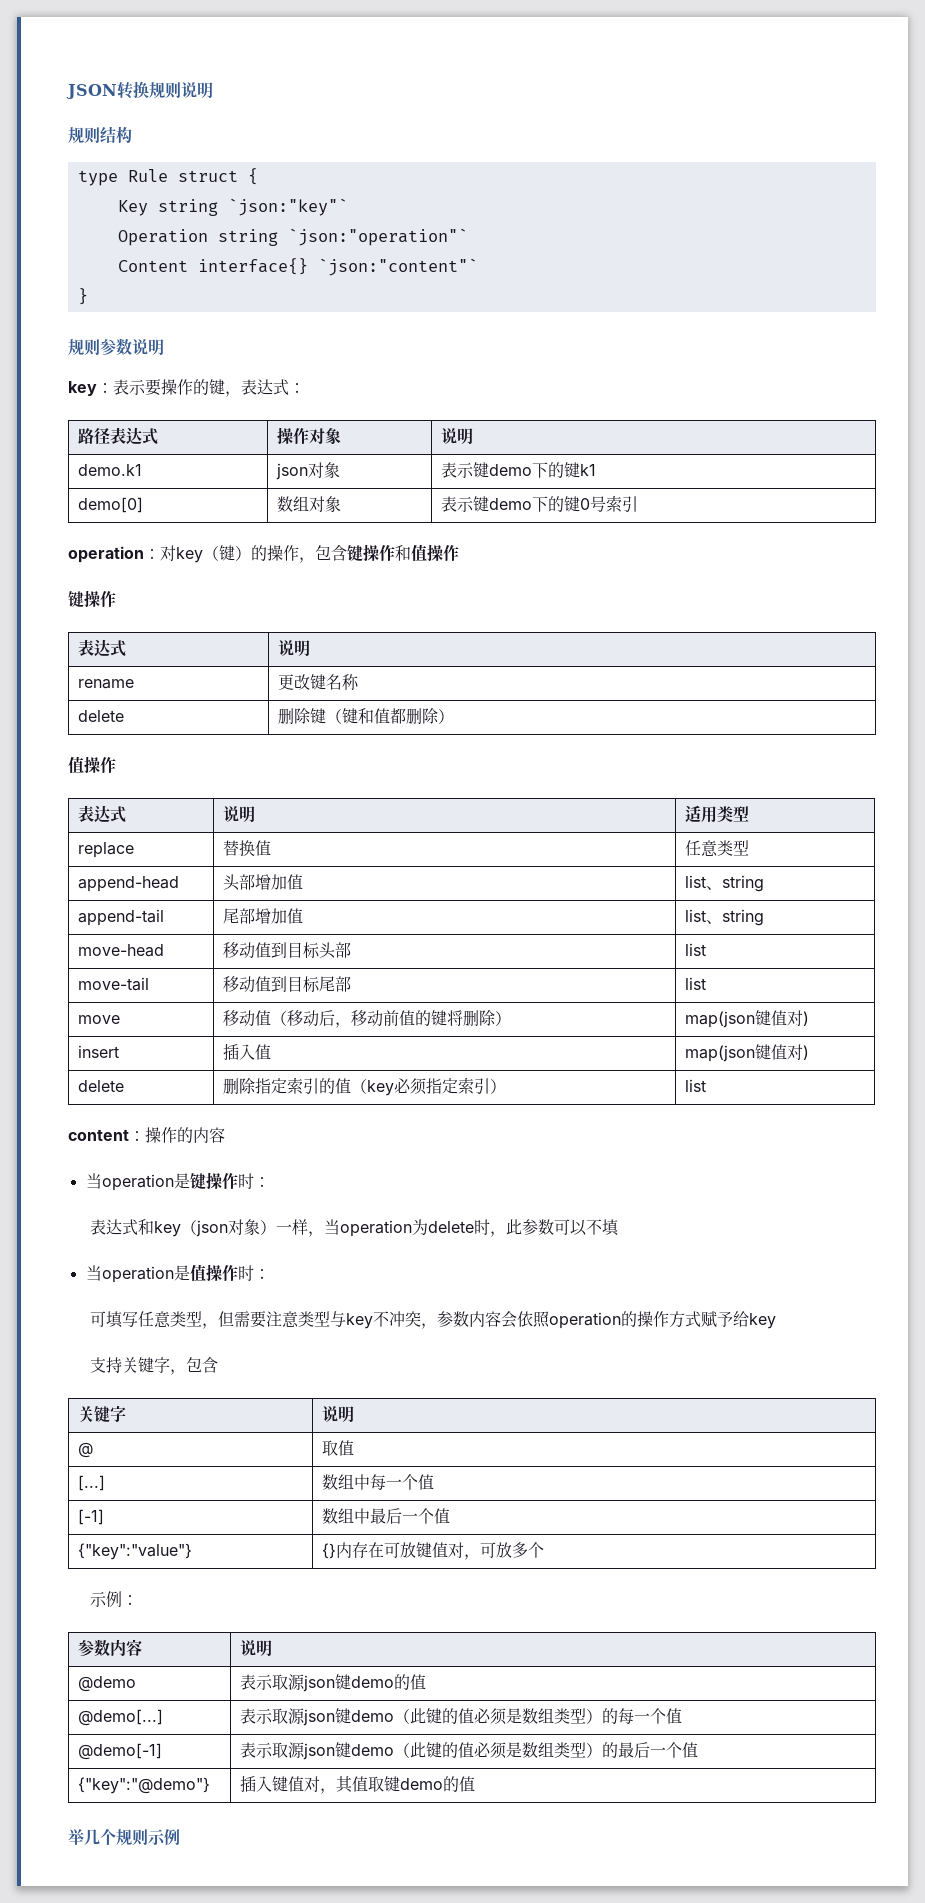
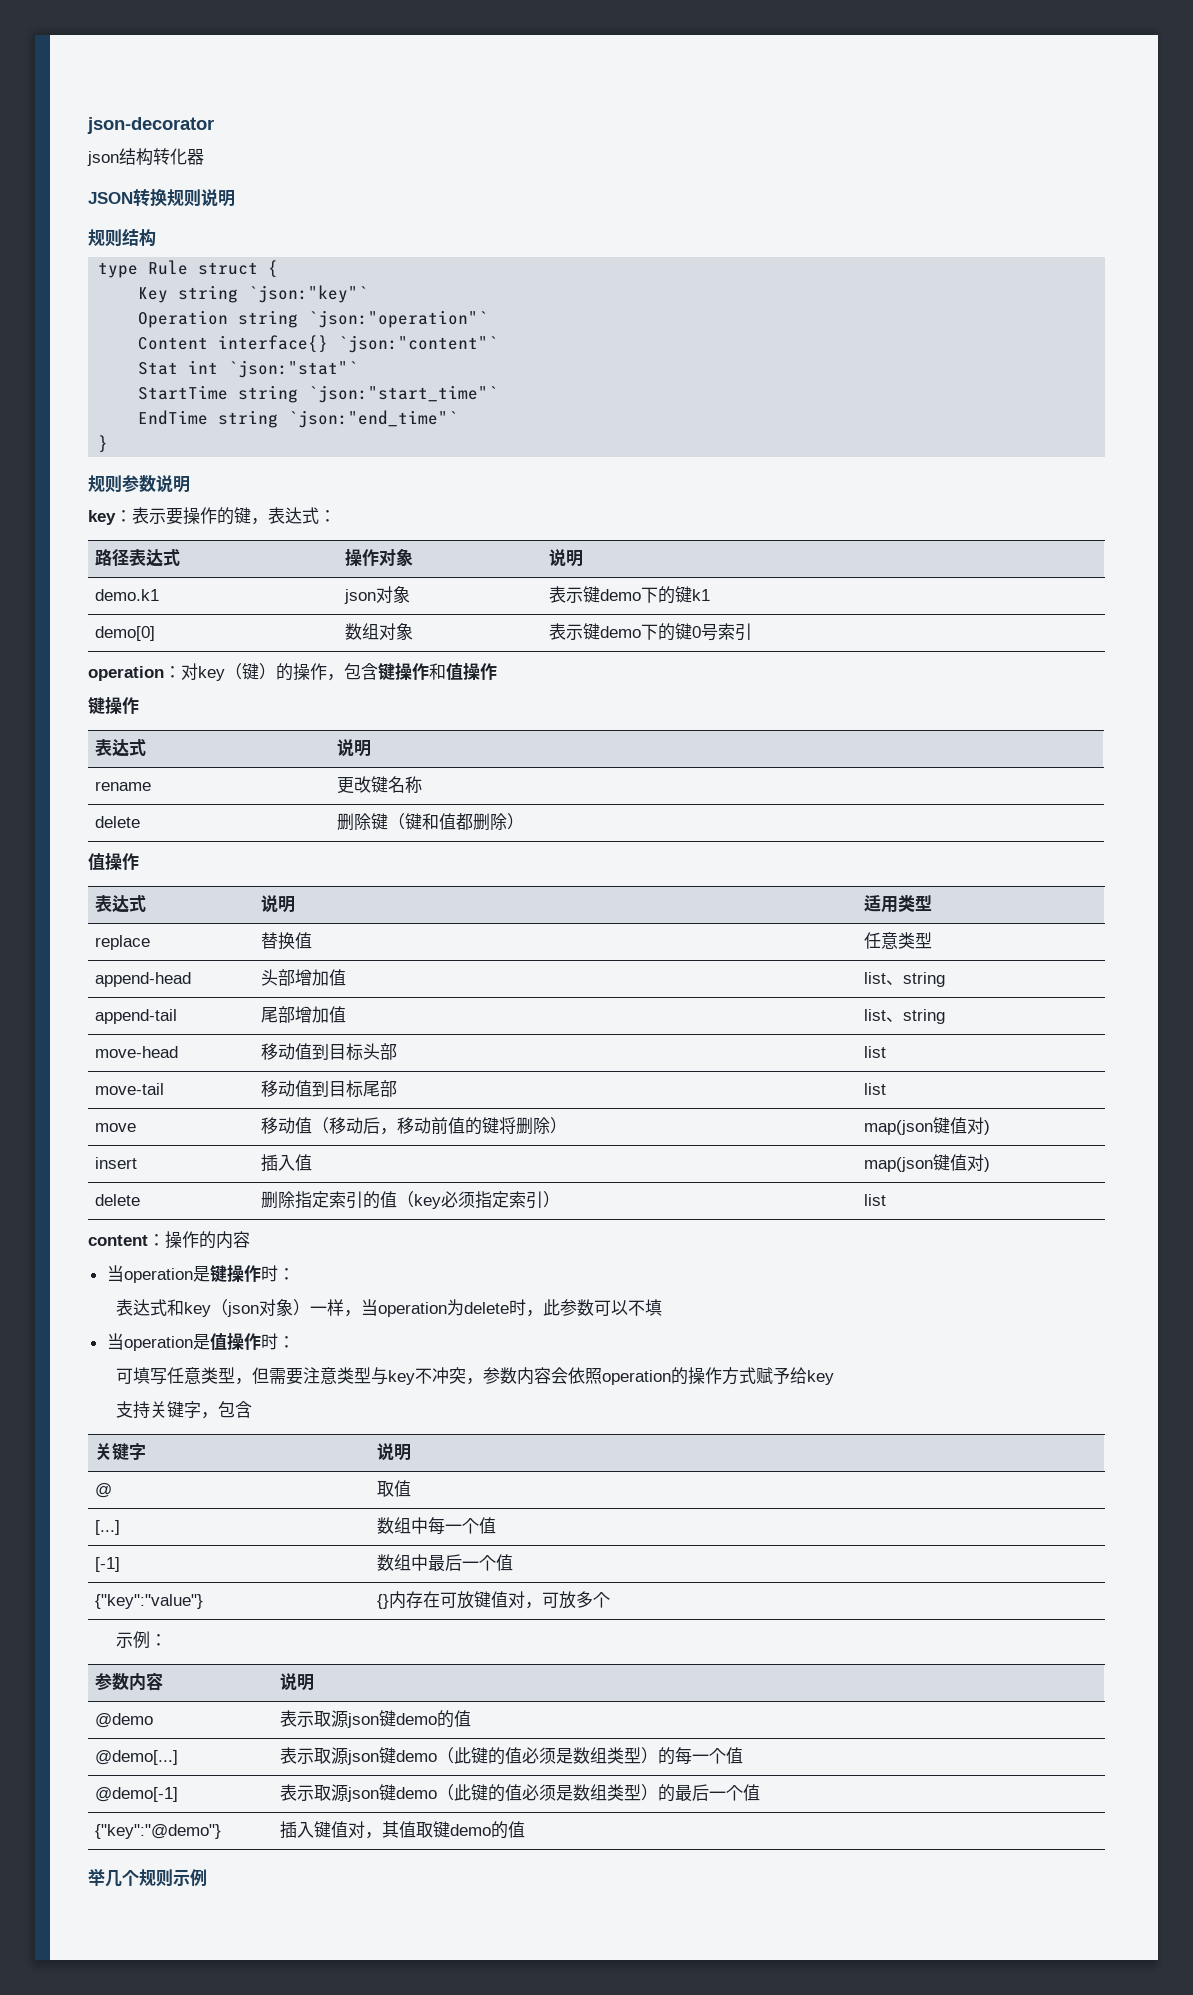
+ json-decorator
+ json结构转化器
+ Stat int `json:"stat"`
+ StartTime string `json:"start_time"`
+ EndTime string `json:"end_time"`

